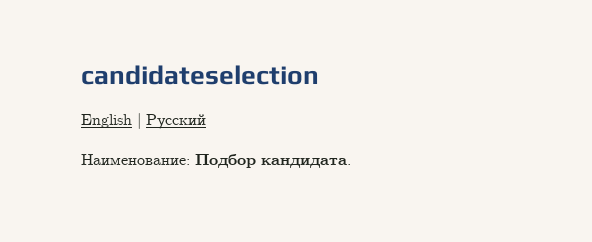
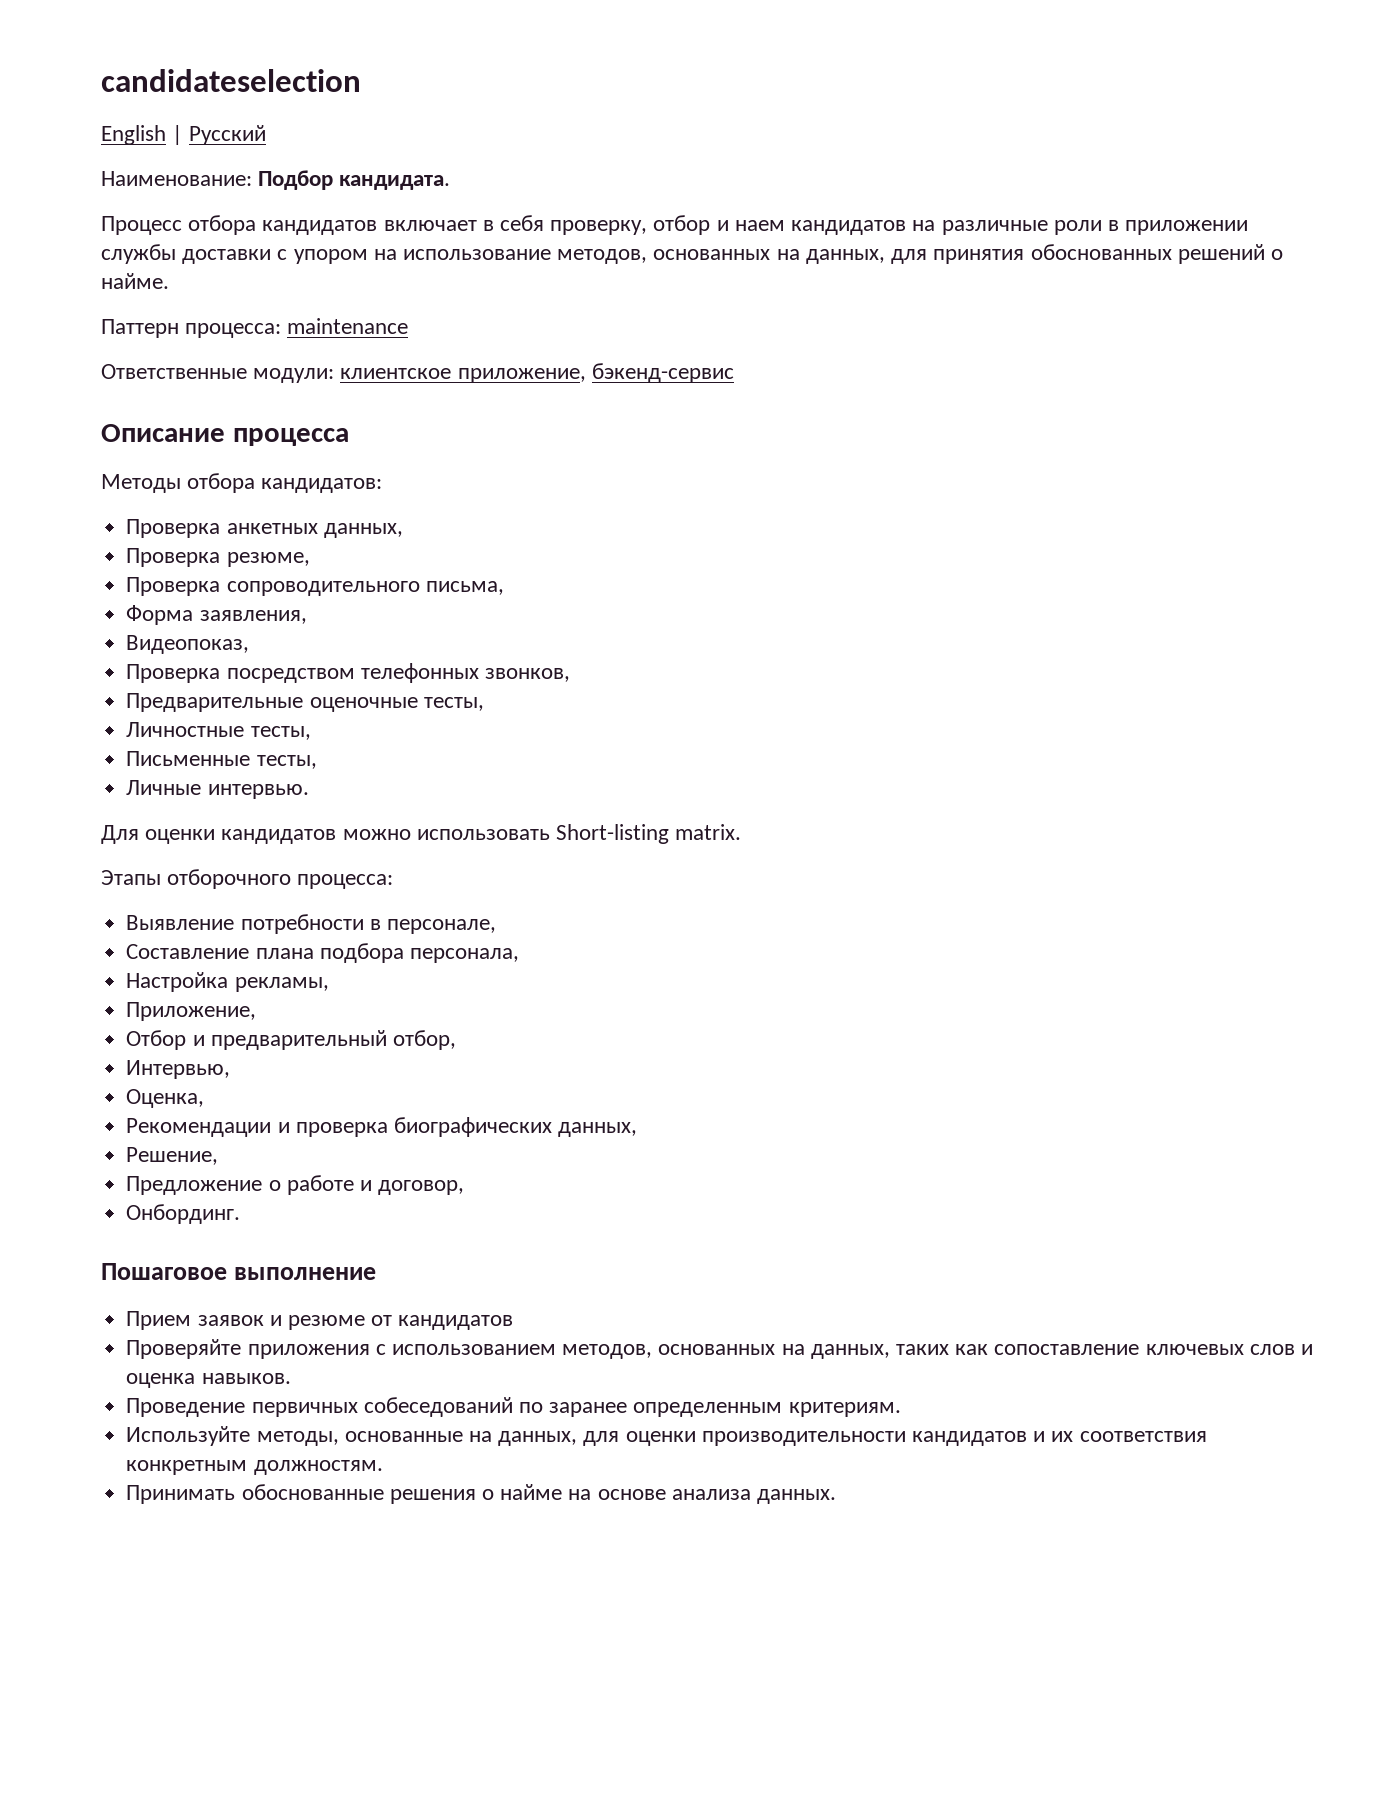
+ Процесс отбора кандидатов включает в себя проверку, отбор и наем кандидатов на различные роли в приложении службы доставки с упором на использование методов, основанных на данных, для принятия обоснованных решений о найме.
+ Паттерн процесса: maintenance
+ Ответственные модули: клиентское приложение, бэкенд-сервис
+ Описание процесса
+ Методы отбора кандидатов:
+ Проверка анкетных данных,
+ Проверка резюме,
+ Проверка сопроводительного письма,
+ Форма заявления,
+ Видеопоказ,
+ Проверка посредством телефонных звонков,
+ Предварительные оценочные тесты,
+ Личностные тесты,
+ Письменные тесты,
+ Личные интервью.
+ Для оценки кандидатов можно использовать Short-listing matrix.
+ Этапы отборочного процесса:
+ Выявление потребности в персонале,
+ Составление плана подбора персонала,
+ Настройка рекламы,
+ Приложение,
+ Отбор и предварительный отбор,
+ Интервью,
+ Оценка,
+ Рекомендации и проверка биографических данных,
+ Решение,
+ Предложение о работе и договор,
+ Онбординг.
+ Пошаговое выполнение
+ Прием заявок и резюме от кандидатов
+ Проверяйте приложения с использованием методов, основанных на данных, таких как сопоставление ключевых слов и оценка навыков.
+ Проведение первичных собеседований по заранее определенным критериям.
+ Используйте методы, основанные на данных, для оценки производительности кандидатов и их соответствия конкретным должностям.
+ Принимать обоснованные решения о найме на основе анализа данных.

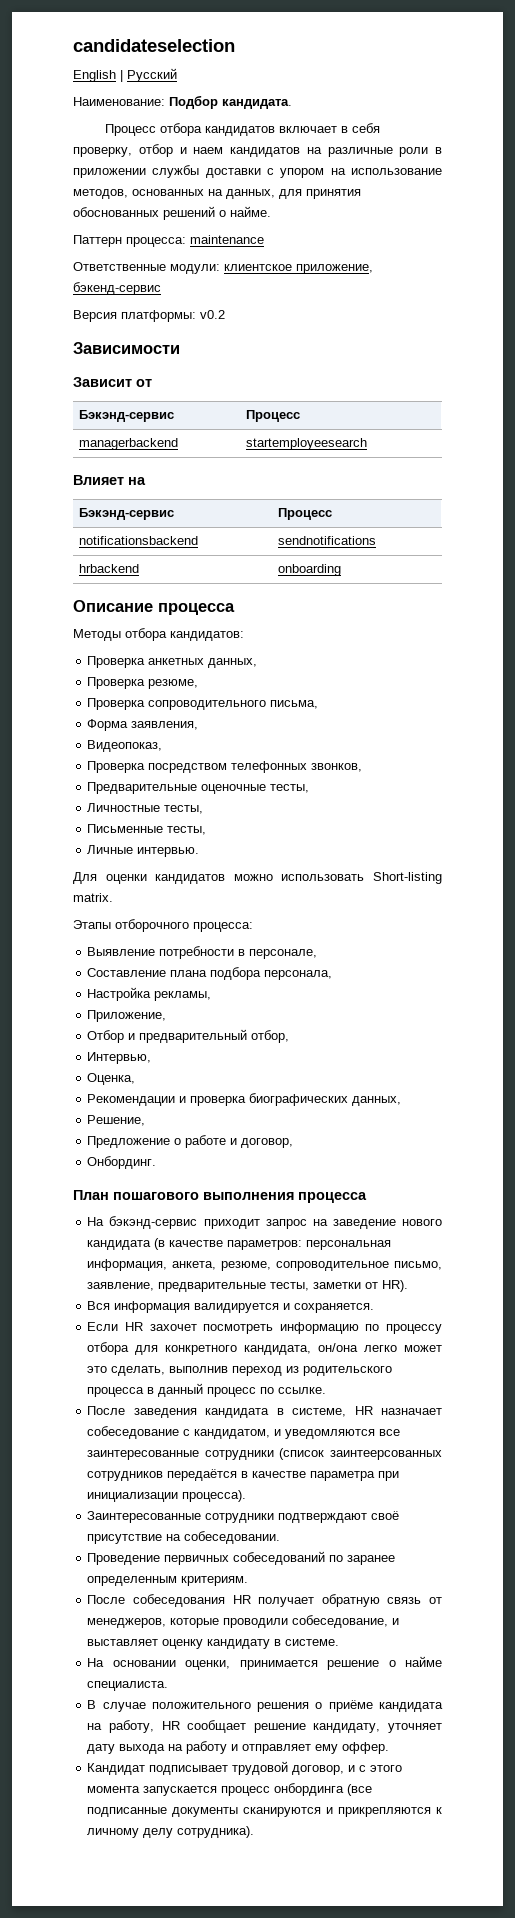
+ Версия платформы: v0.2
+ Зависимости
+ Зависит от
+ Бэкэнд-сервис | Процесс
+ managerbackend | startemployeesearch
+ Влияет на
+ Бэкэнд-сервис | Процесс
+ notificationsbackend | sendnotifications
+ hrbackend | onboarding
- Пошаговое выполнение
- Прием заявок и резюме от кандидатов
- Проверяйте приложения с использованием методов, основанных на данных, таких как сопоставление ключевых слов и оценка навыков.
+ План пошагового выполнения процесса
+ На бэкэнд-сервис приходит запрос на заведение нового кандидата (в качестве параметров: персональная информация, анкета, резюме, сопроводительное письмо, заявление, предварительные тесты, заметки от HR).
+ Вся информация валидируется и сохраняется.
+ Если HR захочет посмотреть информацию по процессу отбора для конкретного кандидата, он/она легко может это сделать, выполнив переход из родительского процесса в данный процесс по ссылке.
+ После заведения кандидата в системе, HR назначает собеседование с кандидатом, и уведомляются все заинтересованные сотрудники (список заинтеерсованных сотрудников передаётся в качестве параметра при инициализации процесса).
+ Заинтересованные сотрудники подтверждают своё присутствие на собеседовании.
- Используйте методы, основанные на данных, для оценки производительности кандидатов и их соответствия конкретным должностям.
- Принимать обоснованные решения о найме на основе анализа данных.
+ После собеседования HR получает обратную связь от менеджеров, которые проводили собеседование, и выставляет оценку кандидату в системе.
+ На основании оценки, принимается решение о найме специалиста.
+ В случае положительного решения о приёме кандидата на работу, HR сообщает решение кандидату, уточняет дату выхода на работу и отправляет ему оффер.
+ Кандидат подписывает трудовой договор, и с этого момента запускается процесс онбординга (все подписанные документы сканируются и прикрепляются к личному делу сотрудника).

